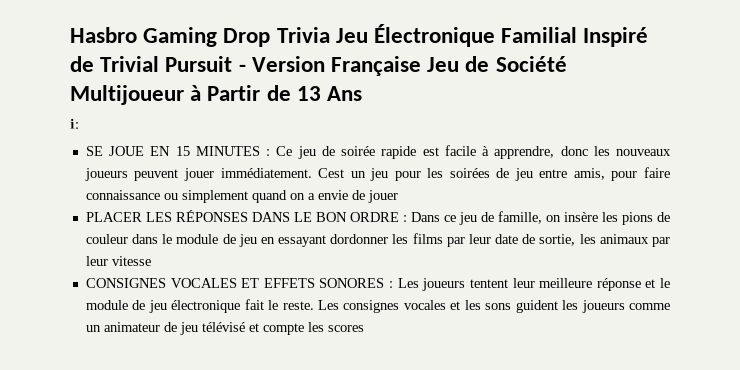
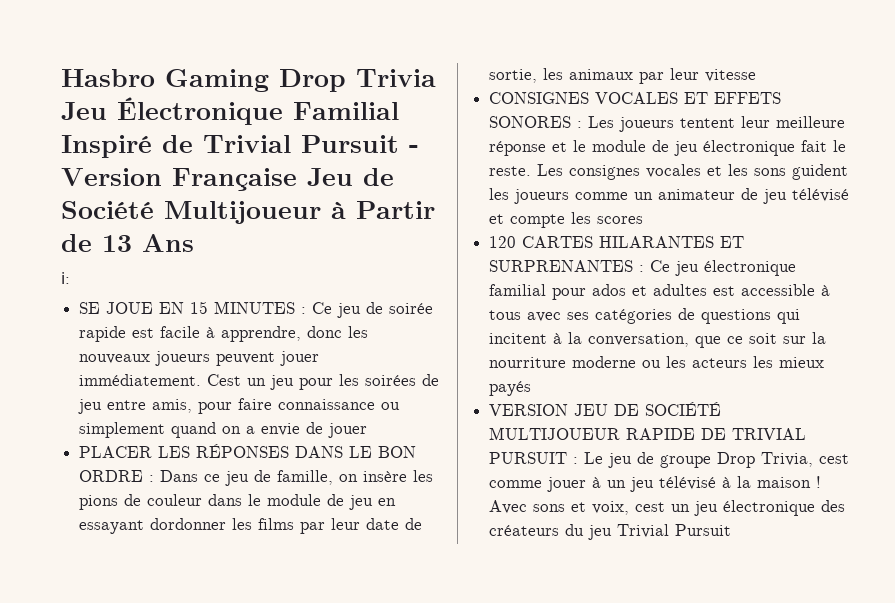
+ 120 CARTES HILARANTES ET SURPRENANTES : Ce jeu électronique familial pour ados et adultes est accessible à tous avec ses catégories de questions qui incitent à la conversation, que ce soit sur la nourriture moderne ou les acteurs les mieux payés
+ VERSION JEU DE SOCIÉTÉ MULTIJOUEUR RAPIDE DE TRIVIAL PURSUIT : Le jeu de groupe Drop Trivia, cest comme jouer à un jeu télévisé à la maison ! Avec sons et voix, cest un jeu électronique des créateurs du jeu Trivial Pursuit

